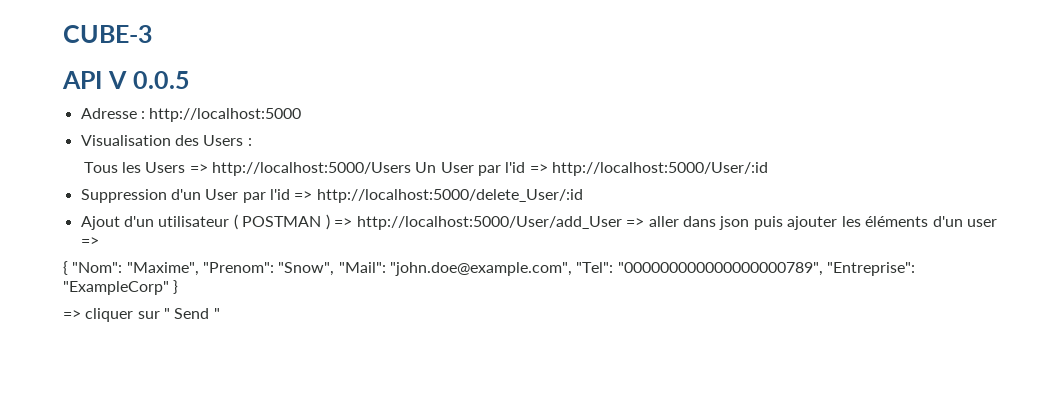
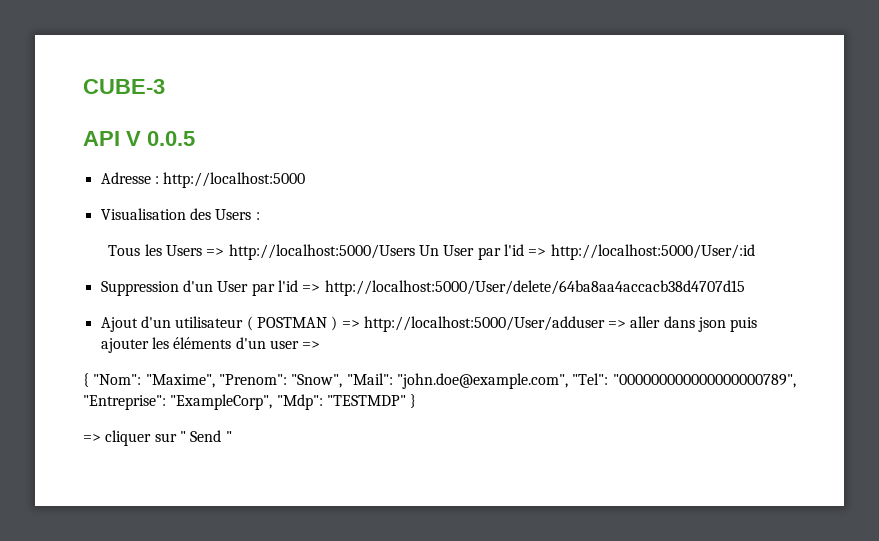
- Suppression d'un User par l'id => http://localhost:5000/delete_User/:id
+ Suppression d'un User par l'id => http://localhost:5000/User/delete/64ba8aa4accacb38d4707d15
- Ajout d'un utilisateur ( POSTMAN ) => http://localhost:5000/User/add_User => aller dans json puis ajouter les éléments d'un user =>
+ Ajout d'un utilisateur ( POSTMAN ) => http://localhost:5000/User/adduser => aller dans json puis ajouter les éléments d'un user =>
- { "Nom": "Maxime", "Prenom": "Snow", "Mail": "john.doe@example.com", "Tel": "000000000000000000789", "Entreprise": "ExampleCorp" }
+ { "Nom": "Maxime", "Prenom": "Snow", "Mail": "john.doe@example.com", "Tel": "000000000000000000789", "Entreprise": "ExampleCorp", "Mdp": "TESTMDP" }

